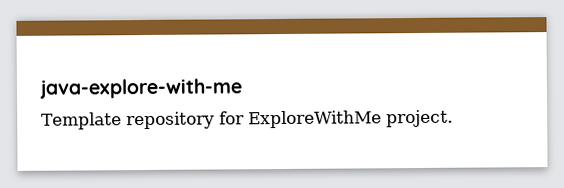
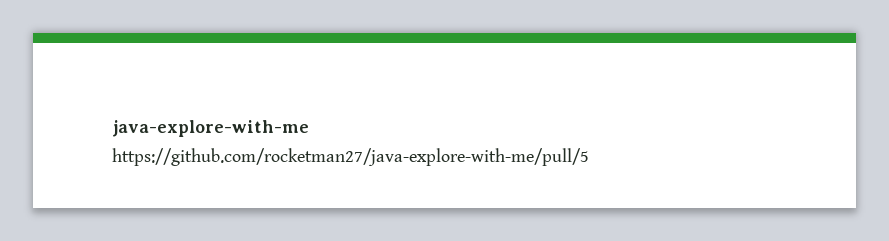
- Template repository for ExploreWithMe project.
+ https://github.com/rocketman27/java-explore-with-me/pull/5

